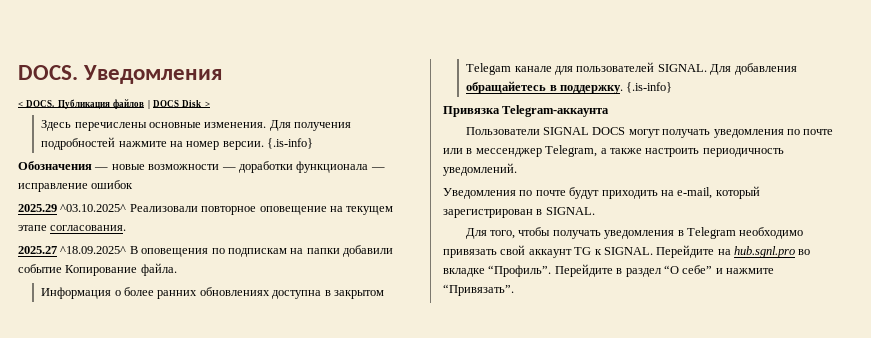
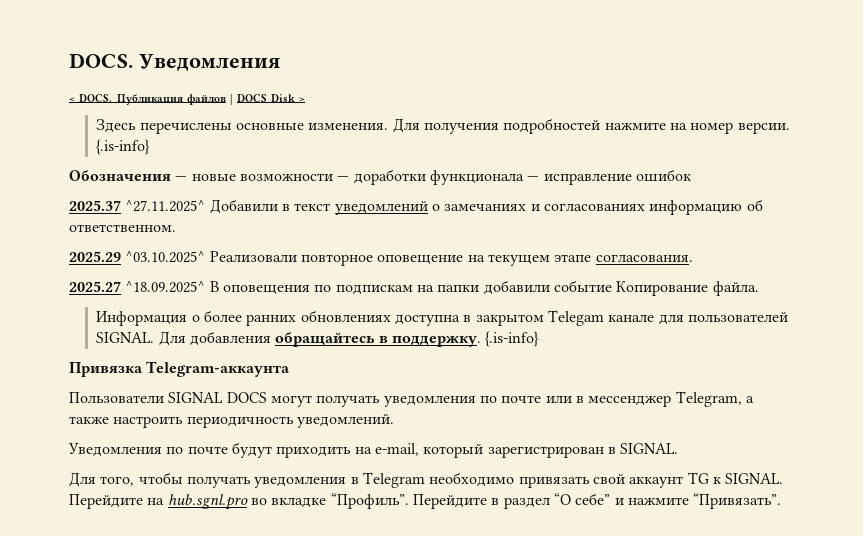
+ 2025.37 ^27.11.2025^ Добавили в текст уведомлений о замечаниях и согласованиях информацию об ответственном.
- Для добавления обращайетесь в поддержку.
+ Для добавления обращайтесь в поддержку.

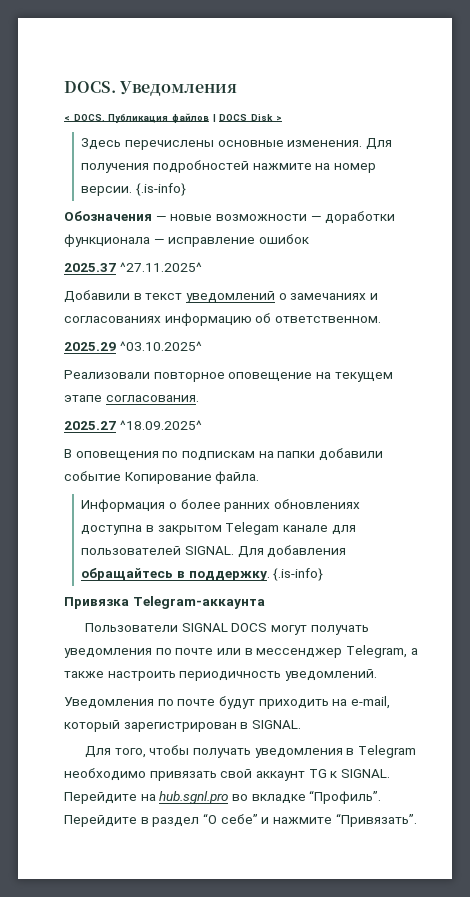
- 2025.37 ^27.11.2025^ Добавили в текст уведомлений о замечаниях и согласованиях информацию об ответственном.
+ 2025.37 ^27.11.2025^
+ Добавили в текст уведомлений о замечаниях и согласованиях информацию об ответственном.
- 2025.29 ^03.10.2025^ Реализовали повторное оповещение на текущем этапе согласования.
+ 2025.29 ^03.10.2025^
+ Реализовали повторное оповещение на текущем этапе согласования.
- 2025.27 ^18.09.2025^ В оповещения по подпискам на папки добавили событие Копирование файла.
+ 2025.27 ^18.09.2025^
+ В оповещения по подпискам на папки добавили событие Копирование файла.

